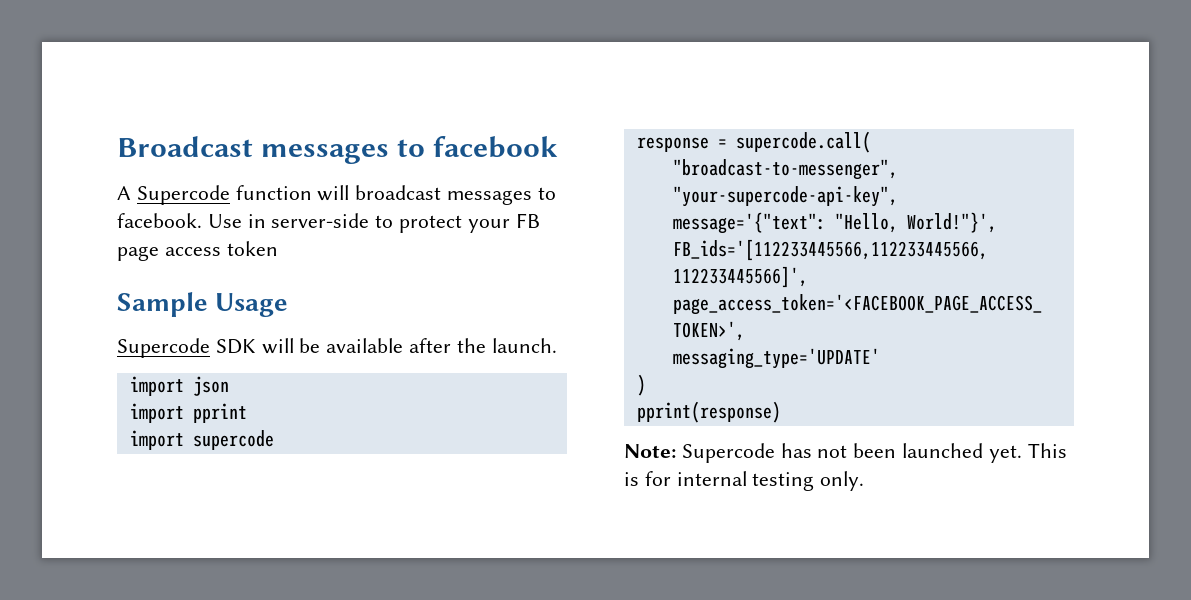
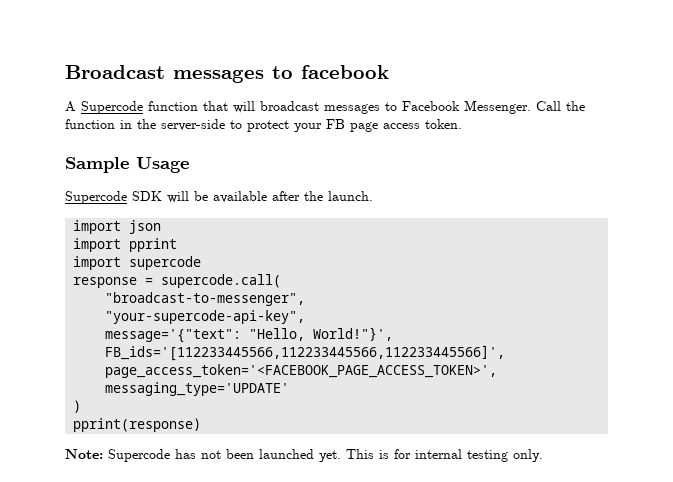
- A Supercode function will broadcast messages to facebook. Use in server-side to protect your FB page access token
+ A Supercode function that will broadcast messages to Facebook Messenger. Call the function in the server-side to protect your FB page access token.

